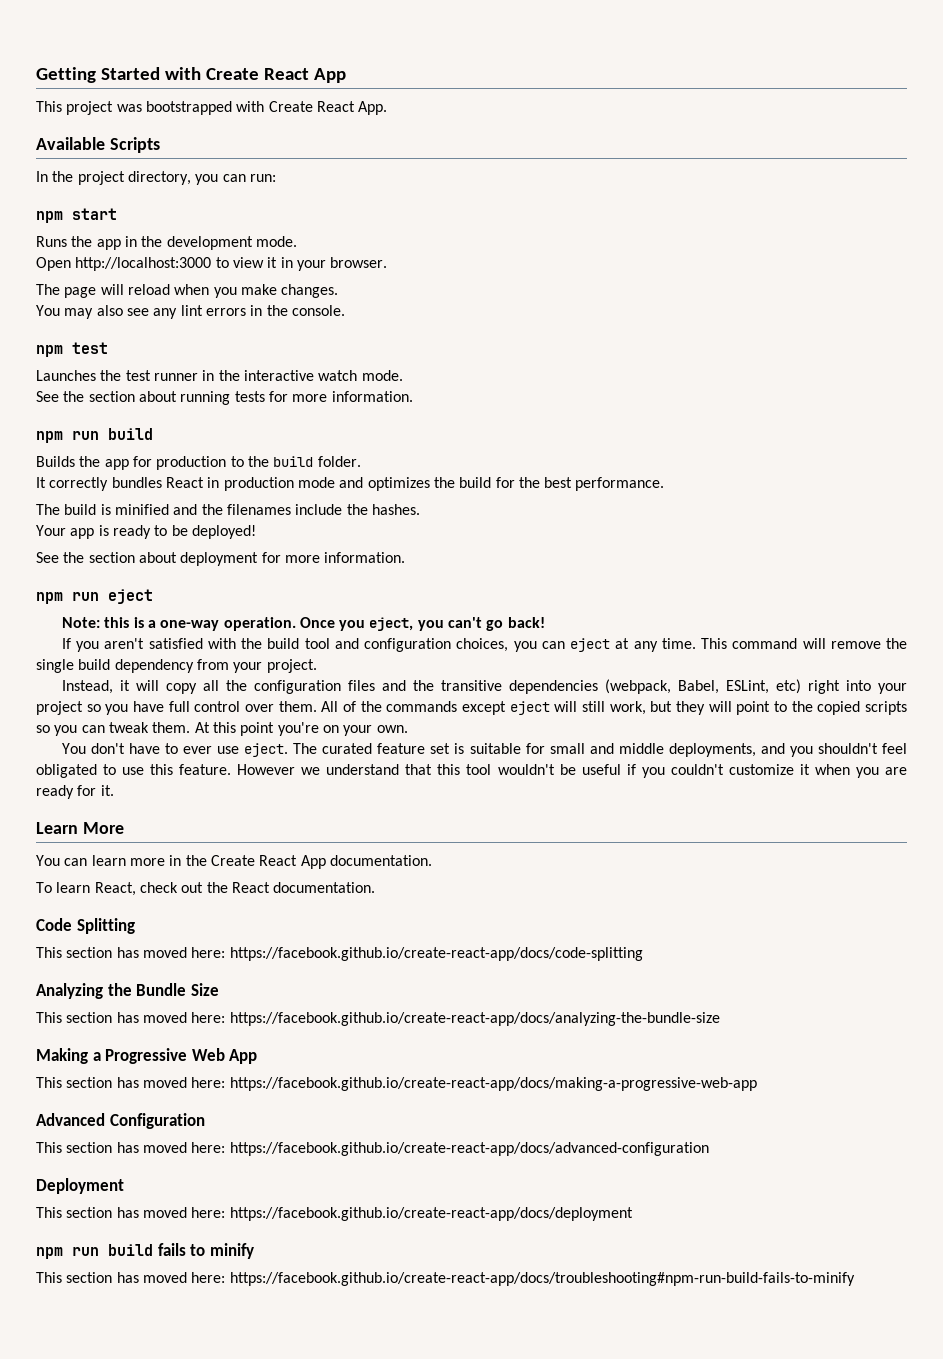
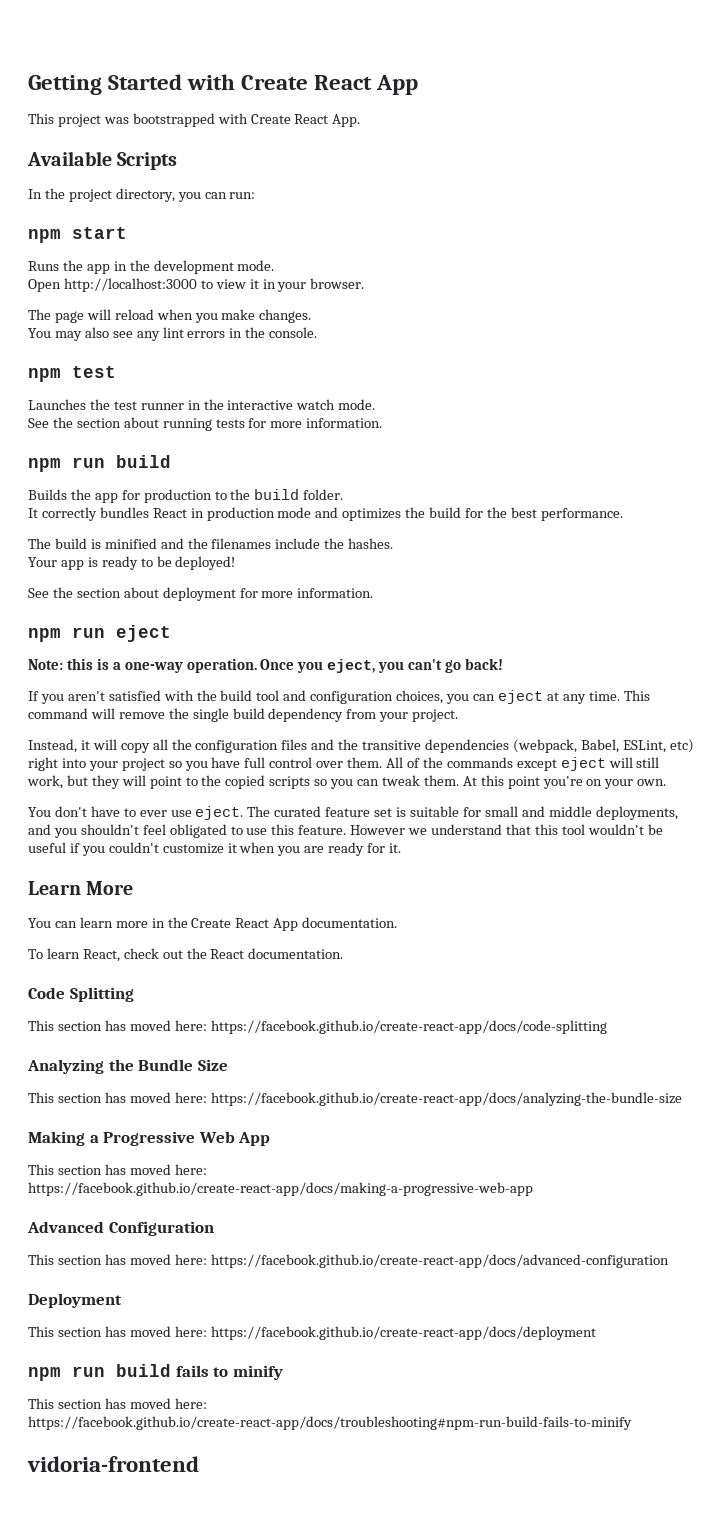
+ vidoria-frontend

